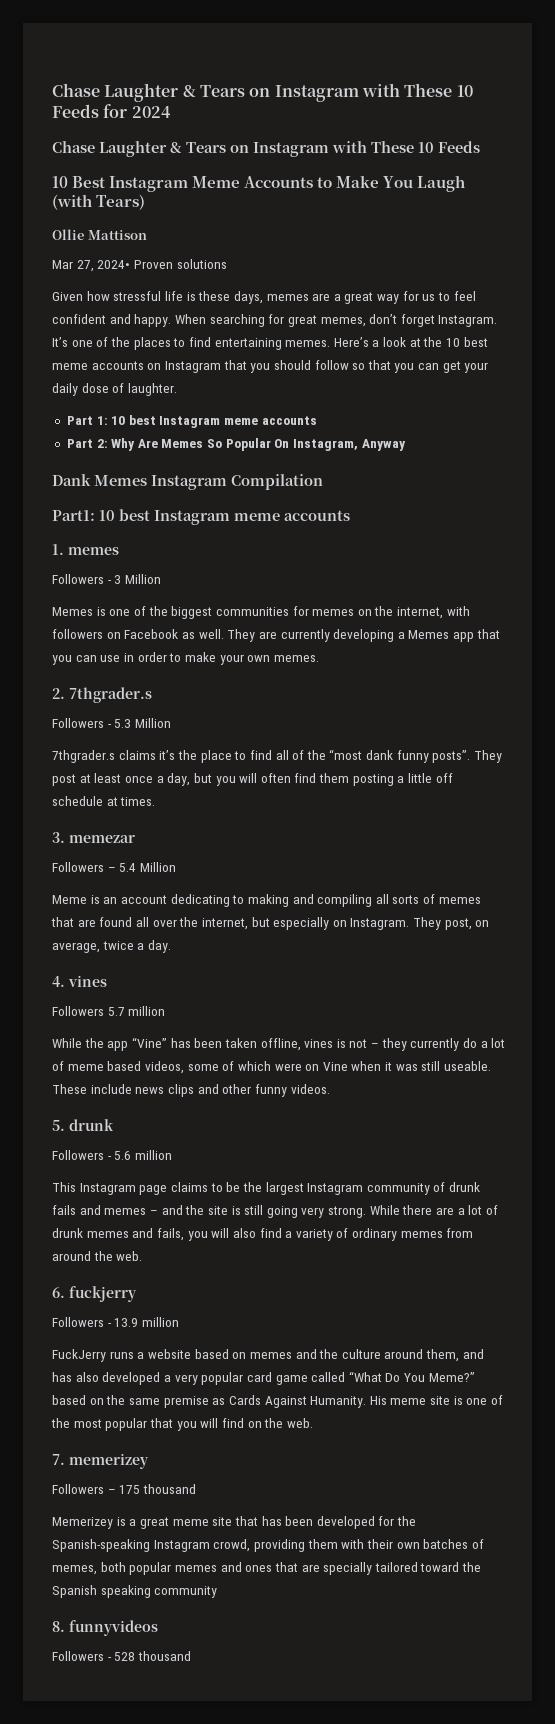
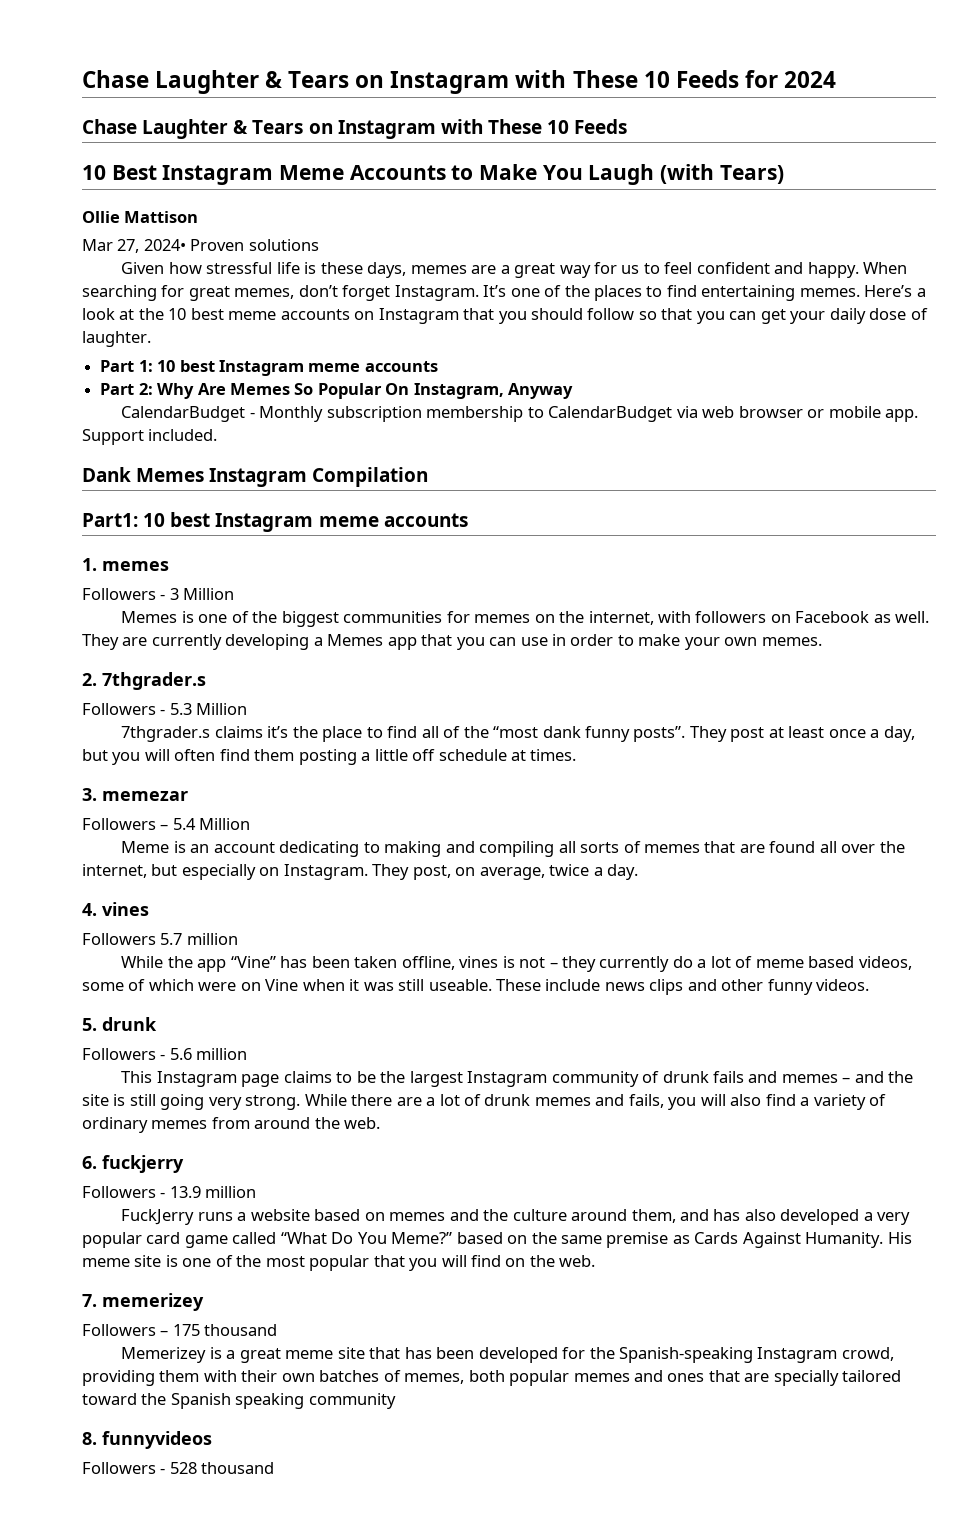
+ CalendarBudget - Monthly subscription membership to CalendarBudget via web browser or mobile app. Support included.

